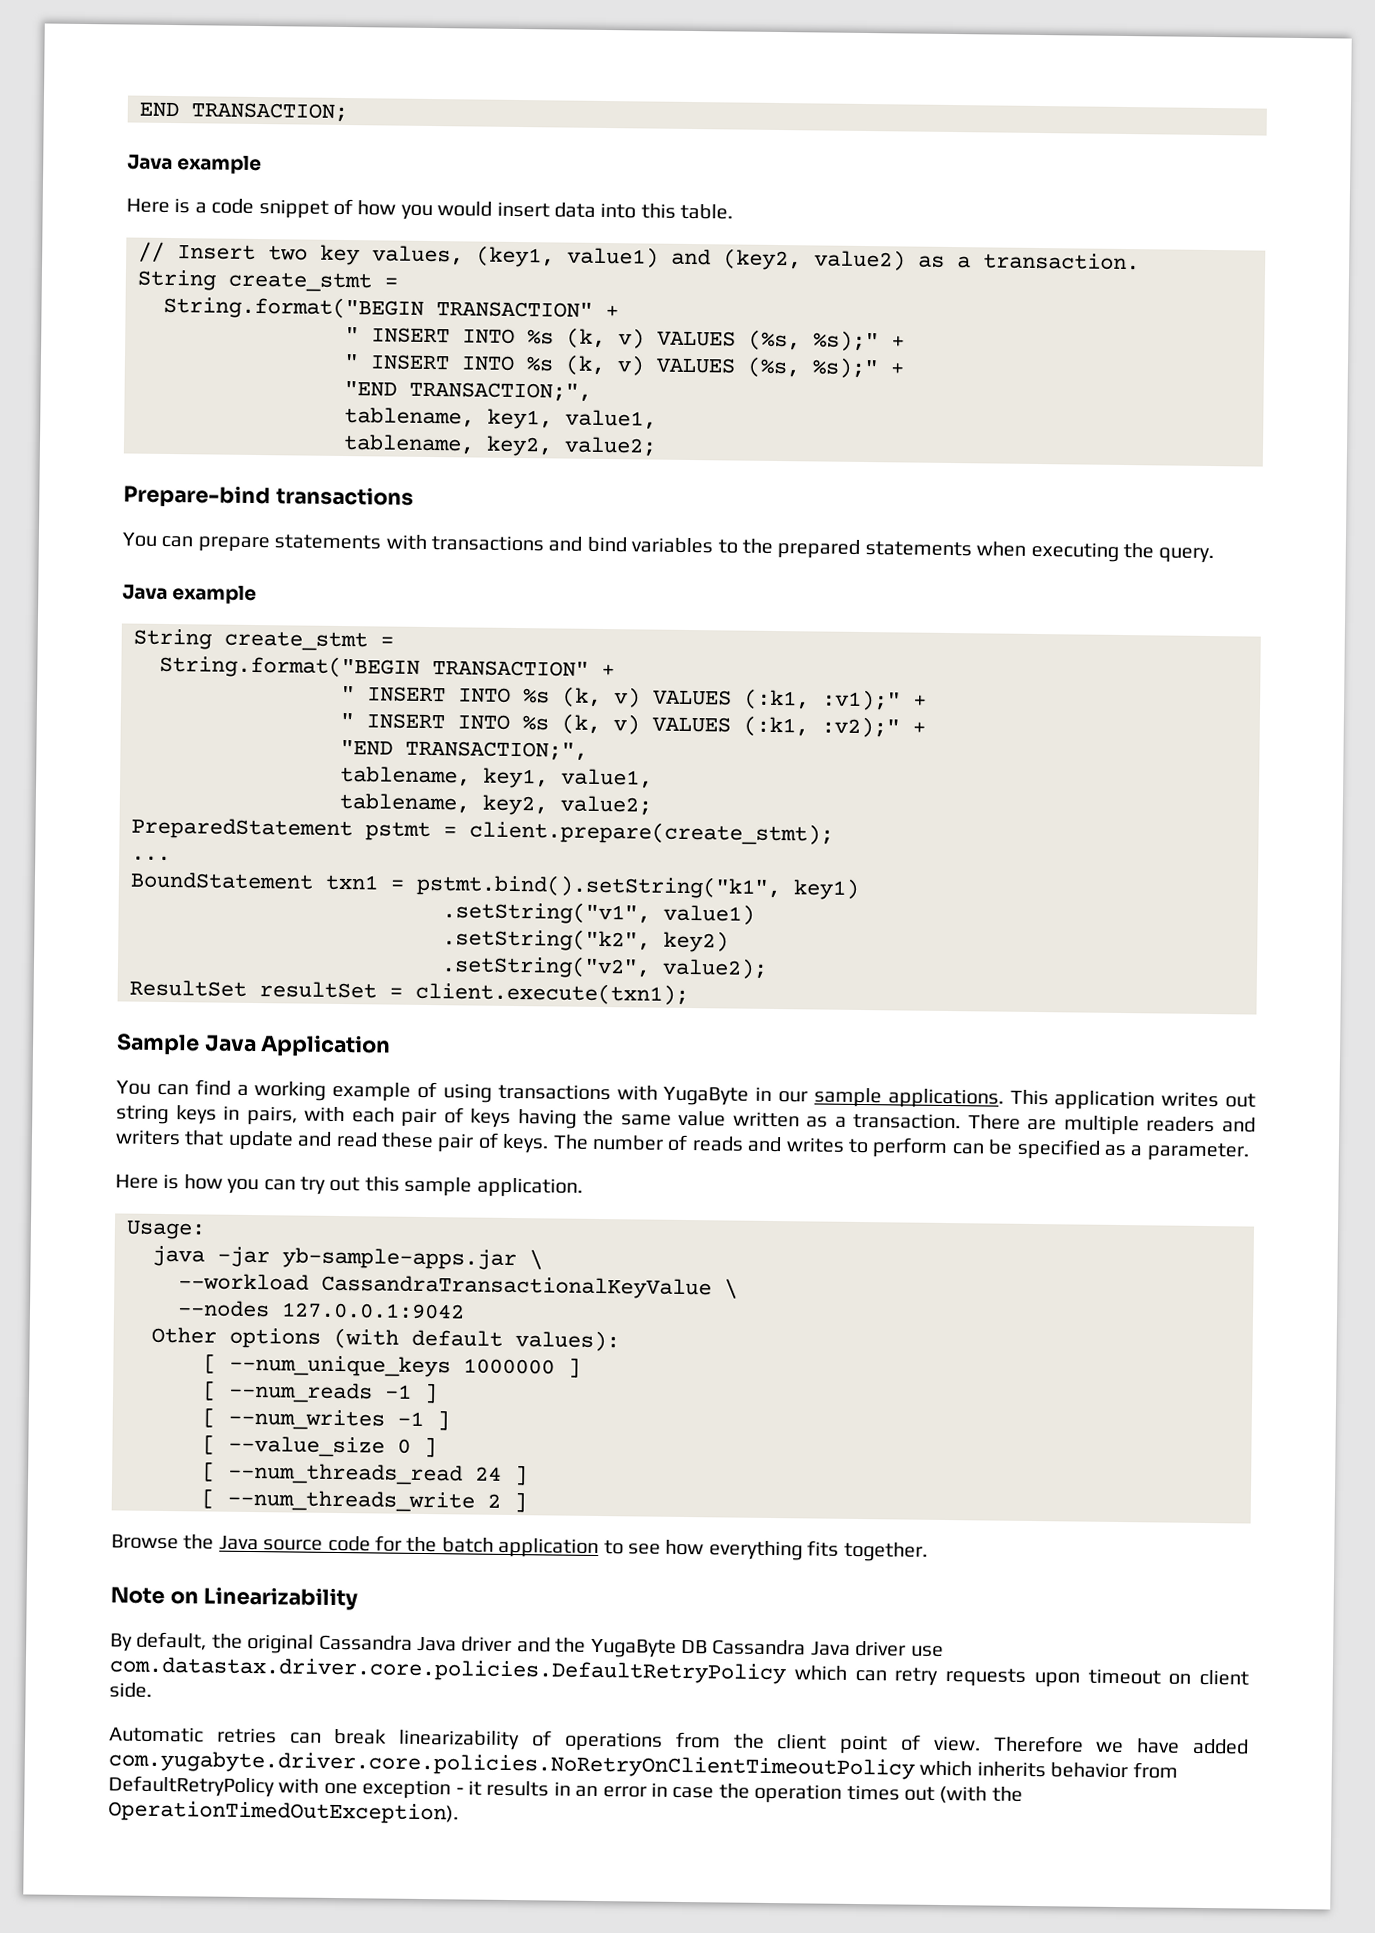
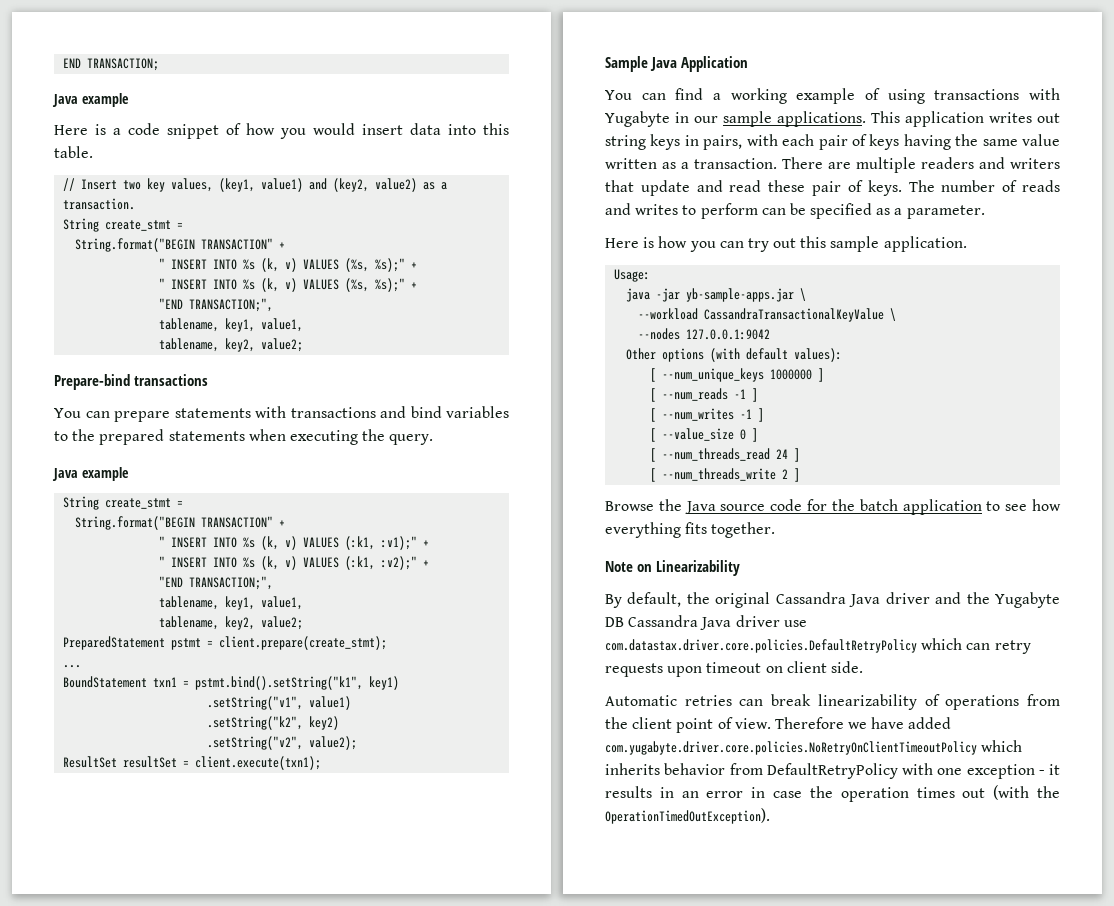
- You can find a working example of using transactions with YugaByte in our sample applications.
+ You can find a working example of using transactions with Yugabyte in our sample applications.
- By default, the original Cassandra Java driver and the YugaByte DB Cassandra Java driver use com.datastax.driver.core.policies.DefaultRetryPolicy which can retry requests upon timeout on client side.
+ By default, the original Cassandra Java driver and the Yugabyte DB Cassandra Java driver use com.datastax.driver.core.policies.DefaultRetryPolicy which can retry requests upon timeout on client side.

